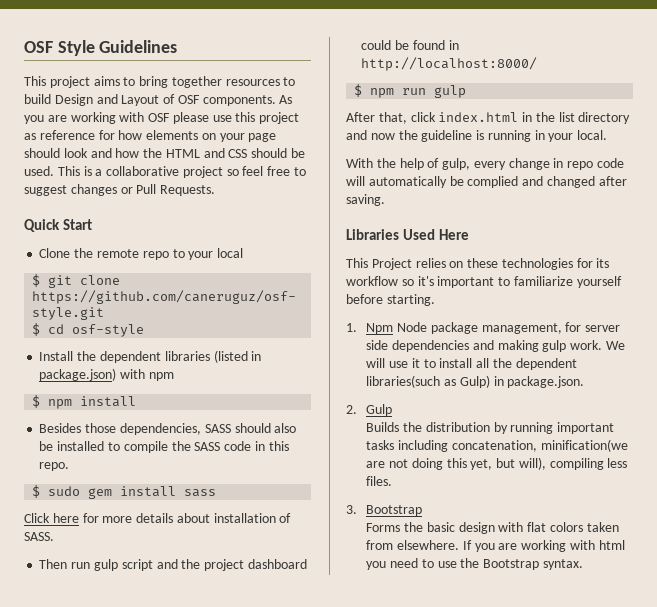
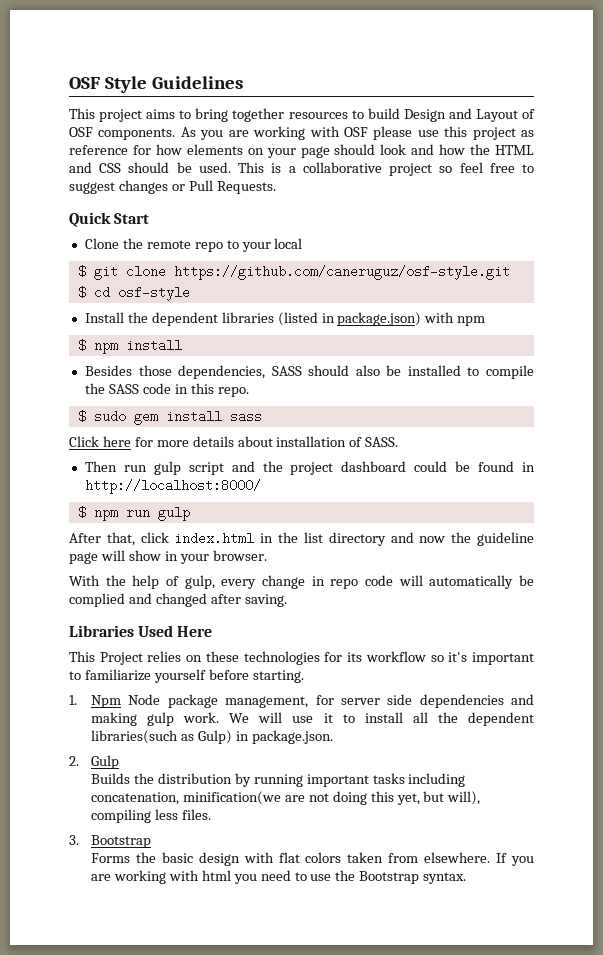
- After that, click index.html in the list directory and now the guideline is running in your local.
+ After that, click index.html in the list directory and now the guideline page will show in your browser.

